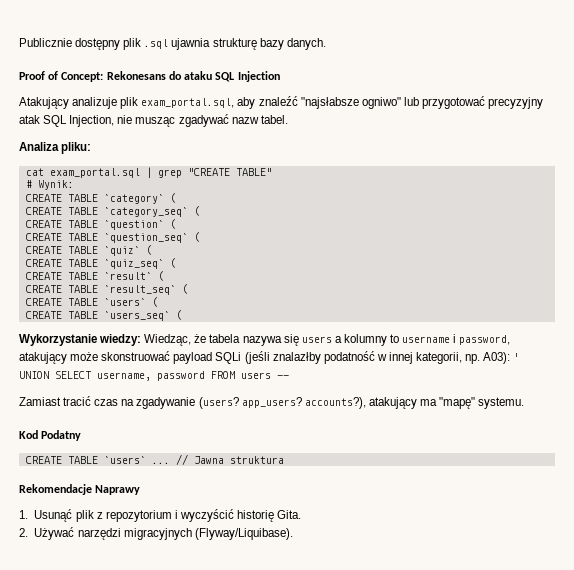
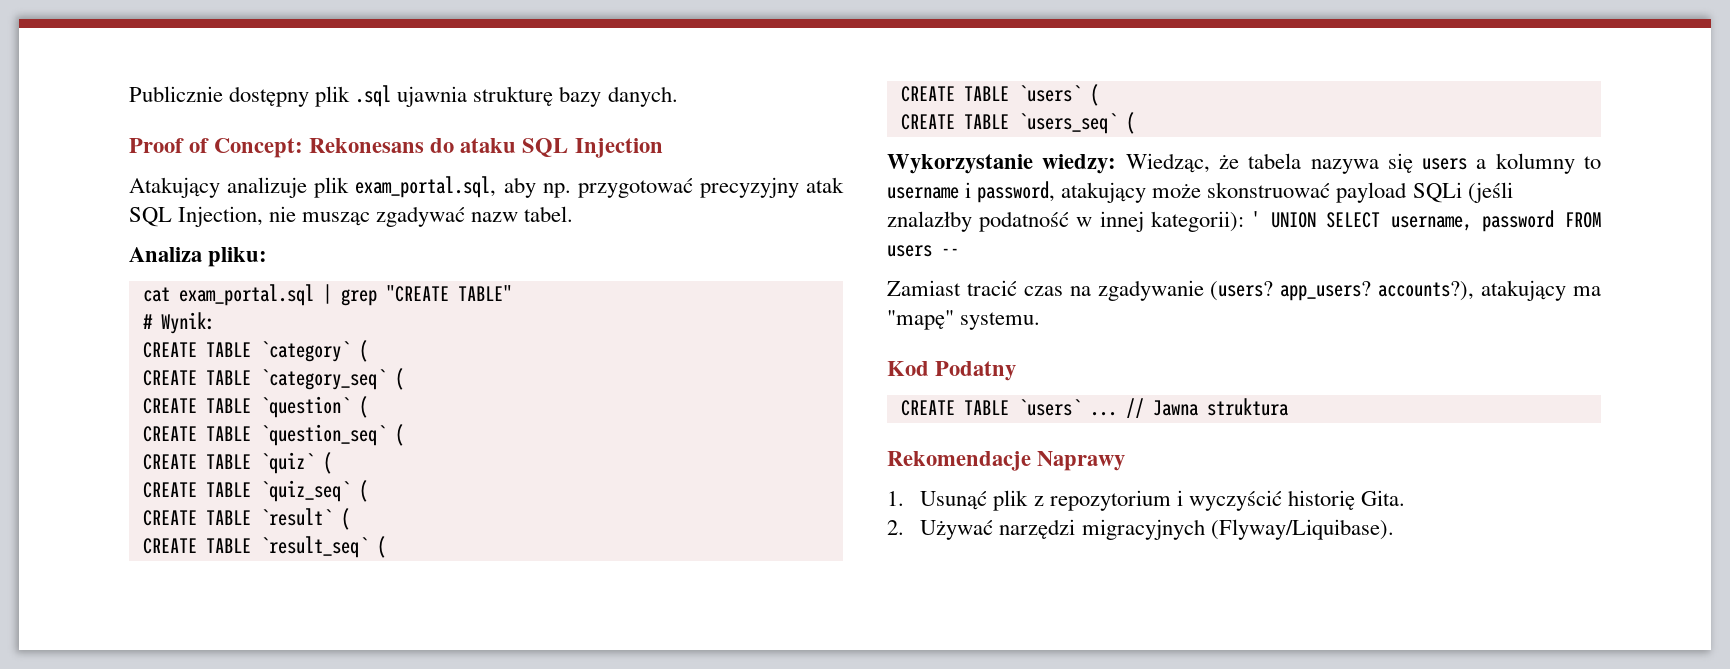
- Atakujący analizuje plik exam_portal.sql, aby znaleźć "najsłabsze ogniwo" lub przygotować precyzyjny atak SQL Injection, nie musząc zgadywać nazw tabel.
+ Atakujący analizuje plik exam_portal.sql, aby np. przygotować precyzyjny atak SQL Injection, nie musząc zgadywać nazw tabel.
- Wykorzystanie wiedzy: Wiedząc, że tabela nazywa się users a kolumny to username i password, atakujący może skonstruować payload SQLi (jeśli znalazłby podatność w innej kategorii, np. A03): ' UNION SELECT username, password FROM users --
+ Wykorzystanie wiedzy: Wiedząc, że tabela nazywa się users a kolumny to username i password, atakujący może skonstruować payload SQLi (jeśli znalazłby podatność w innej kategorii): ' UNION SELECT username, password FROM users --

